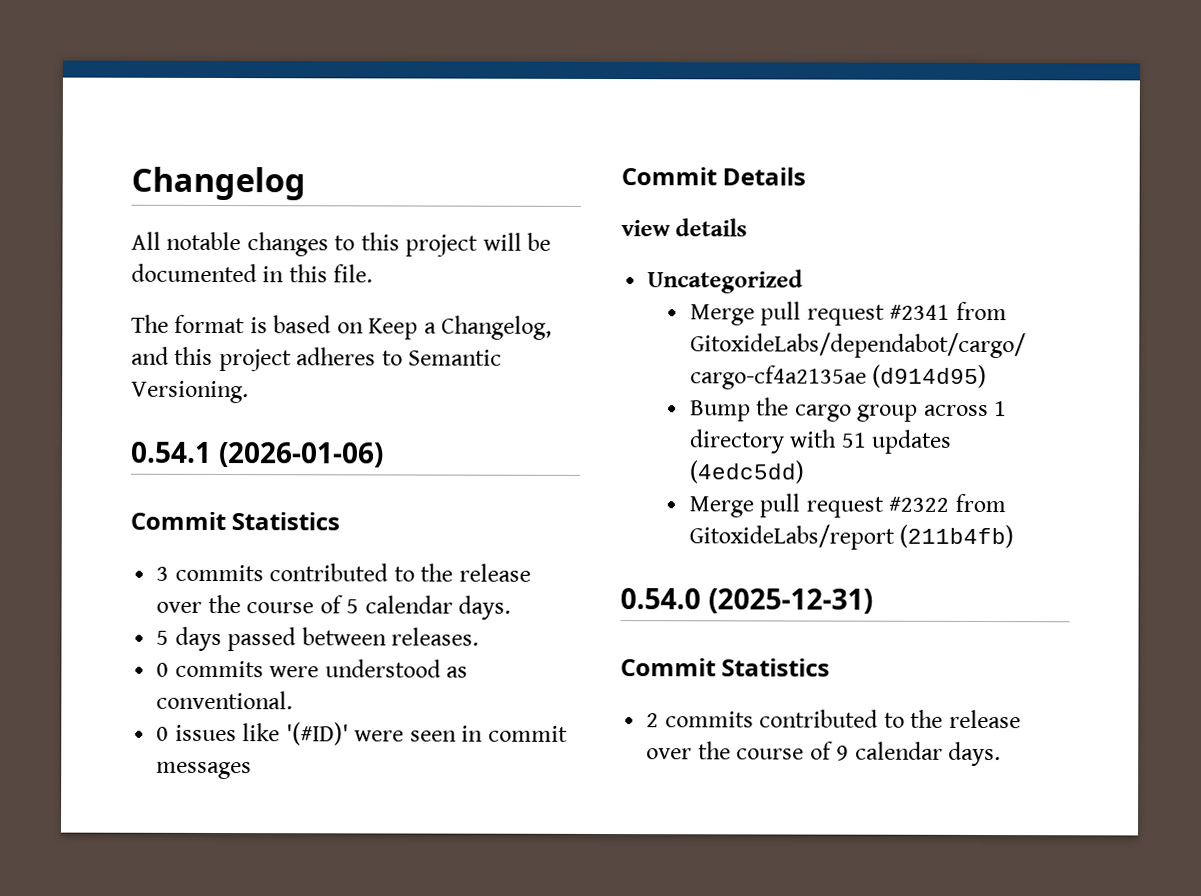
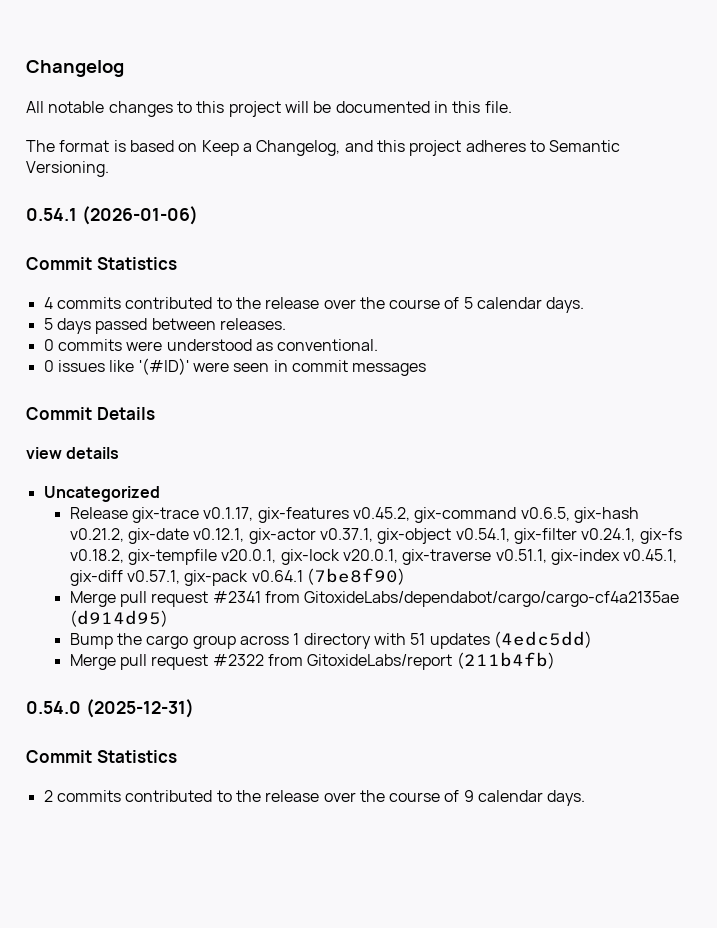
- 3 commits contributed to the release over the course of 5 calendar days.
+ 4 commits contributed to the release over the course of 5 calendar days.
+ Release gix-trace v0.1.17, gix-features v0.45.2, gix-command v0.6.5, gix-hash v0.21.2, gix-date v0.12.1, gix-actor v0.37.1, gix-object v0.54.1, gix-filter v0.24.1, gix-fs v0.18.2, gix-tempfile v20.0.1, gix-lock v20.0.1, gix-traverse v0.51.1, gix-index v0.45.1, gix-diff v0.57.1, gix-pack v0.64.1 (7be8f90)

